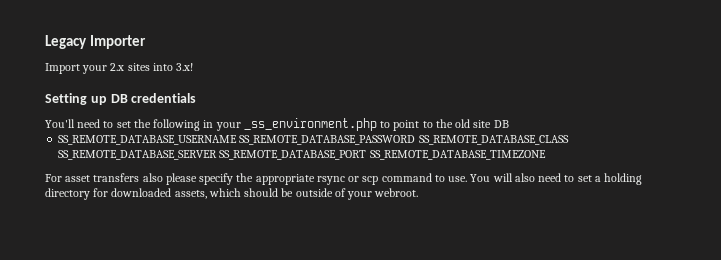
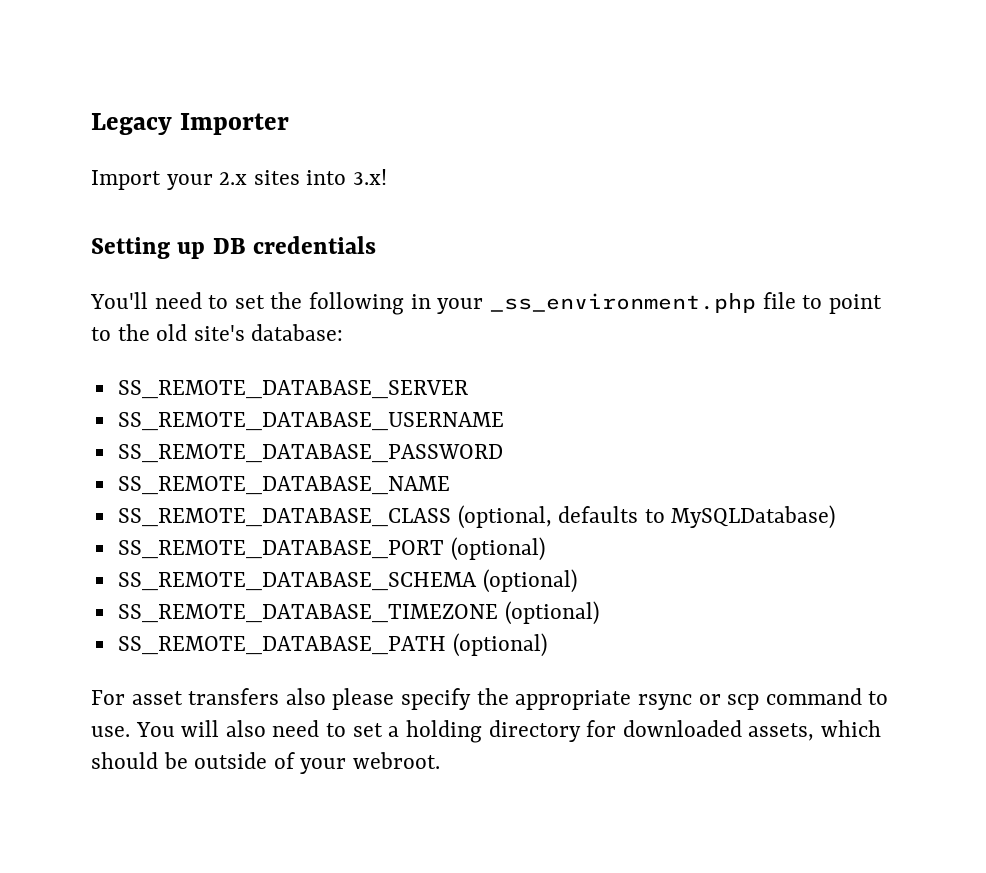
- You'll need to set the following in your _ss_environment.php to point to the old site DB
+ You'll need to set the following in your _ss_environment.php file to point to the old site's database:
+ SS_REMOTE_DATABASE_SERVER
- SS_REMOTE_DATABASE_USERNAME SS_REMOTE_DATABASE_PASSWORD SS_REMOTE_DATABASE_CLASS SS_REMOTE_DATABASE_SERVER SS_REMOTE_DATABASE_PORT SS_REMOTE_DATABASE_TIMEZONE
+ SS_REMOTE_DATABASE_USERNAME
+ SS_REMOTE_DATABASE_PASSWORD
+ SS_REMOTE_DATABASE_NAME
+ SS_REMOTE_DATABASE_CLASS (optional, defaults to MySQLDatabase)
+ SS_REMOTE_DATABASE_PORT (optional)
+ SS_REMOTE_DATABASE_SCHEMA (optional)
+ SS_REMOTE_DATABASE_TIMEZONE (optional)
+ SS_REMOTE_DATABASE_PATH (optional)

